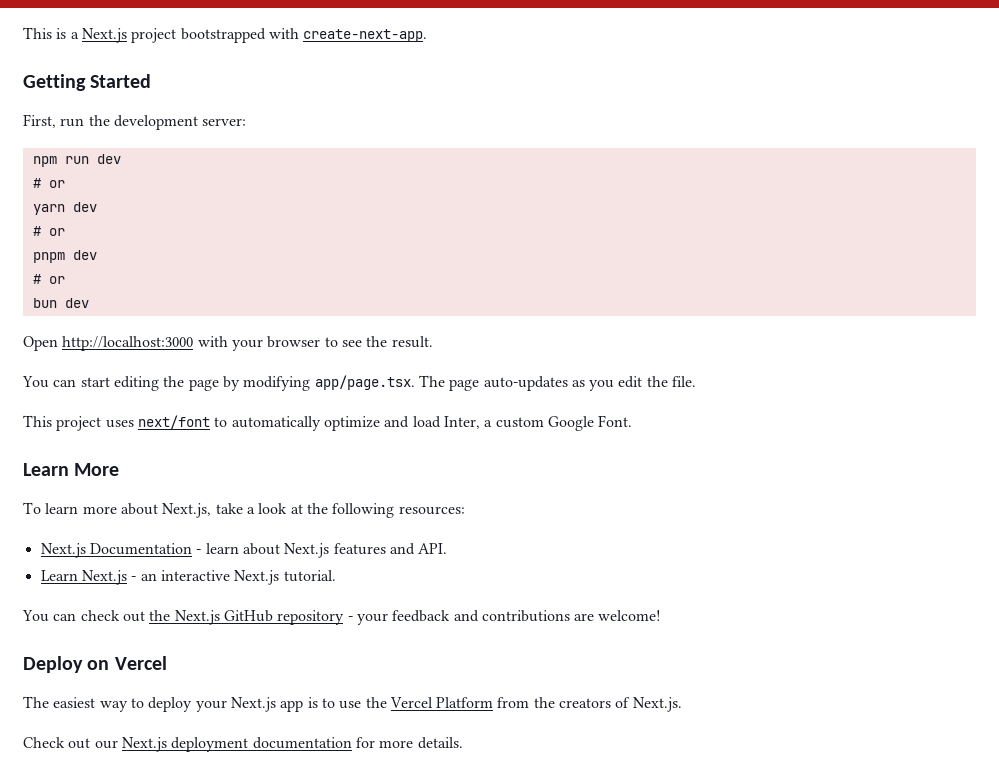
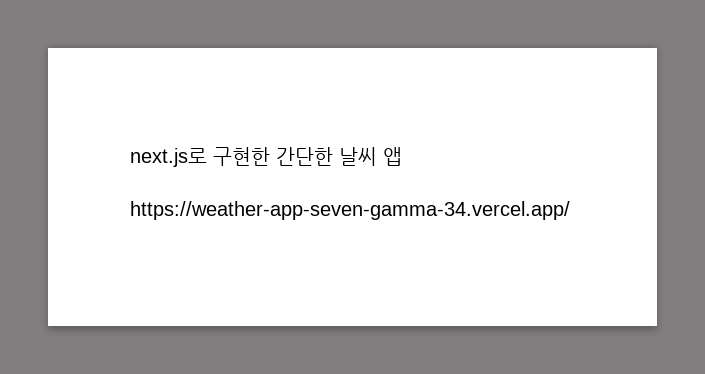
- This is a Next.js project bootstrapped with create-next-app.
- Getting Started
- First, run the development server:
- npm run dev
- # or
- yarn dev
- # or
- pnpm dev
- # or
- bun dev
- Open http://localhost:3000 with your browser to see the result.
- You can start editing the page by modifying app/page.tsx. The page auto-updates as you edit the file.
- This project uses next/font to automatically optimize and load Inter, a custom Google Font.
- Learn More
- To learn more about Next.js, take a look at the following resources:
- Next.js Documentation - learn about Next.js features and API.
- Learn Next.js - an interactive Next.js tutorial.
- You can check out the Next.js GitHub repository - your feedback and contributions are welcome!
- Deploy on Vercel
- The easiest way to deploy your Next.js app is to use the Vercel Platform from the creators of Next.js.
- Check out our Next.js deployment documentation for more details.
+ next.js로 구현한 간단한 날씨 앱
+ https://weather-app-seven-gamma-34.vercel.app/

